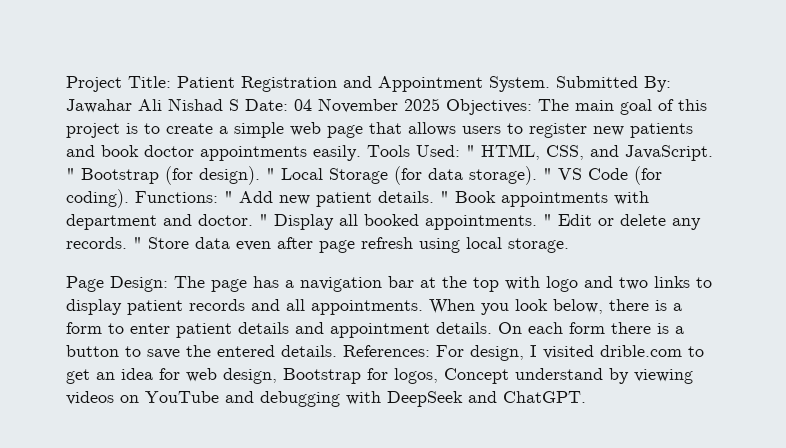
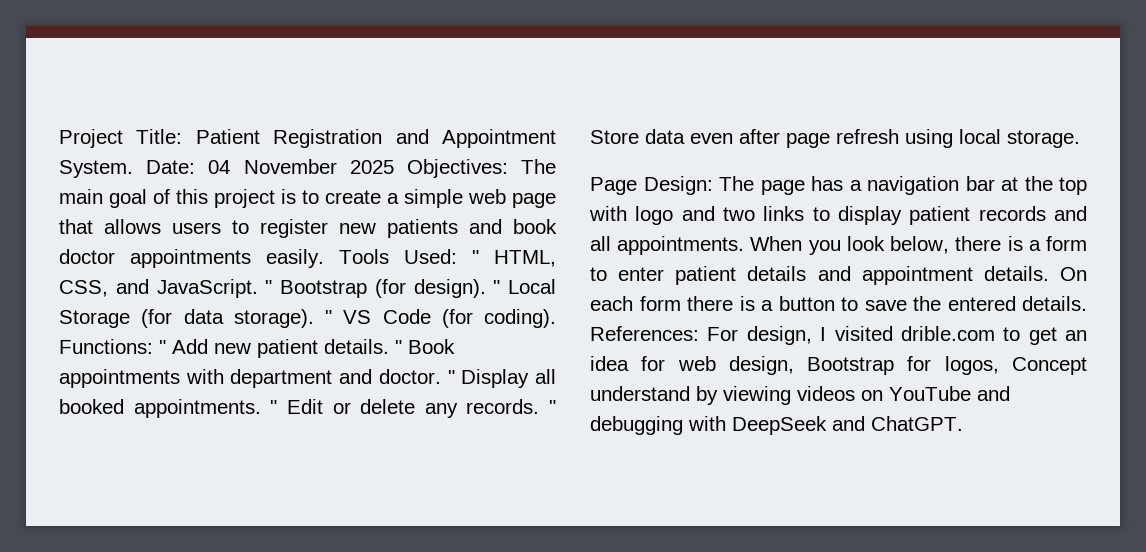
- Submitted By: Jawahar Ali Nishad S Date: 04 November 2025 Objectives: The main goal of this project is to create a simple web page that allows users to register new patients and book doctor appointments easily.
+ Date: 04 November 2025 Objectives: The main goal of this project is to create a simple web page that allows users to register new patients and book doctor appointments easily.

